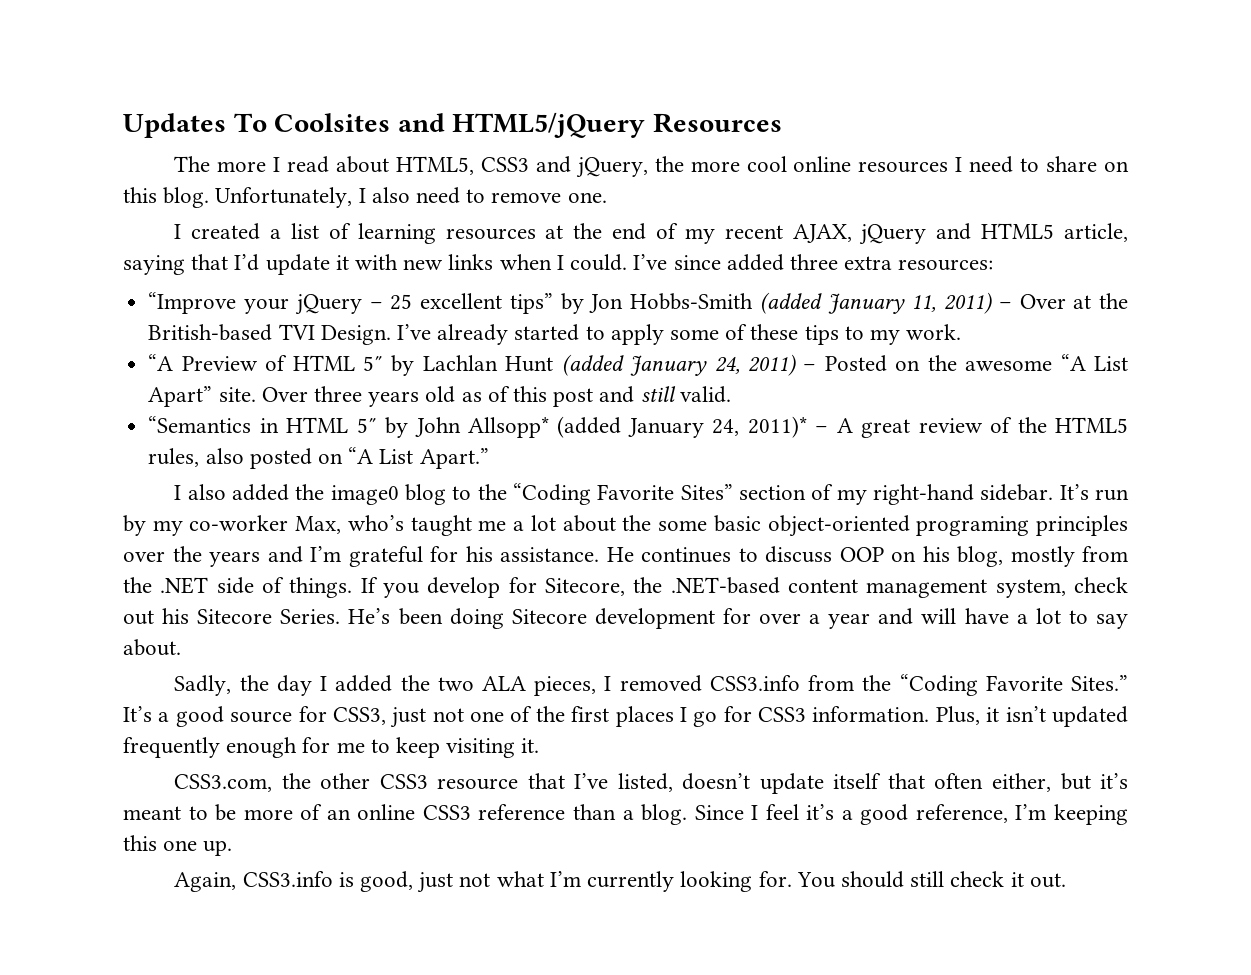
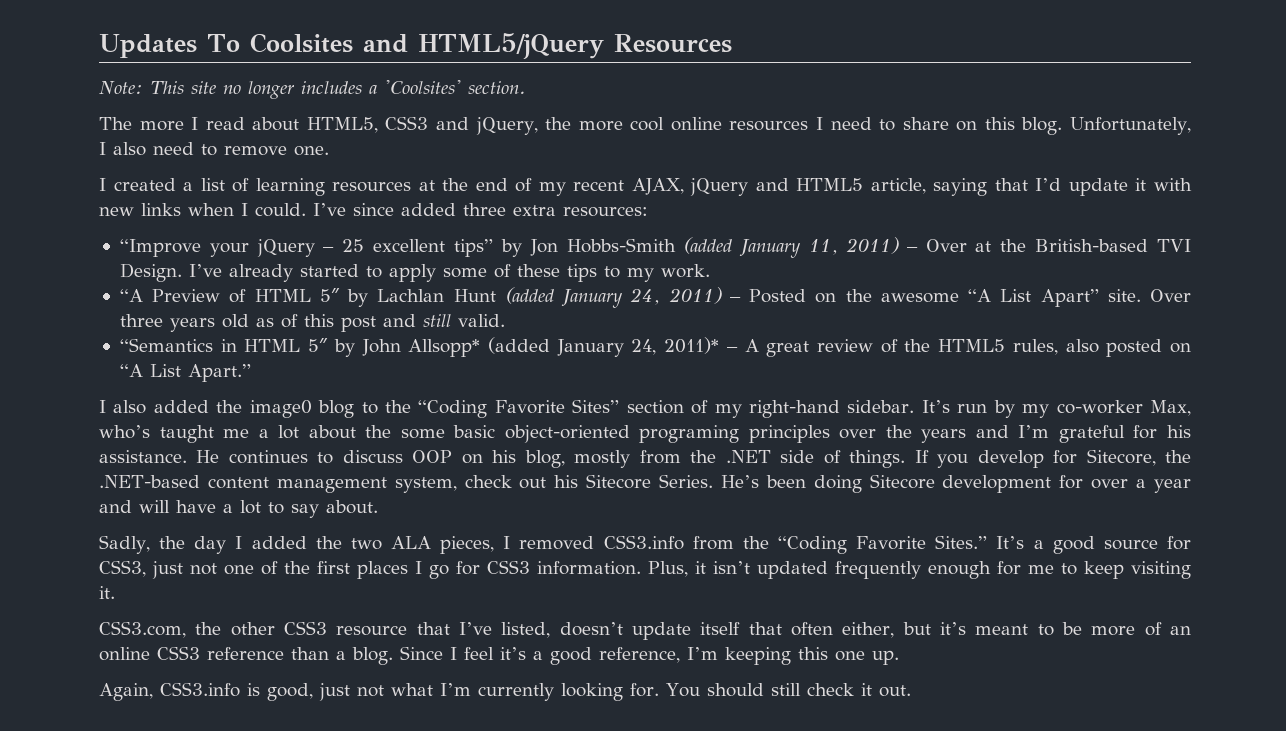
+ Note: This site no longer includes a 'Coolsites' section.

